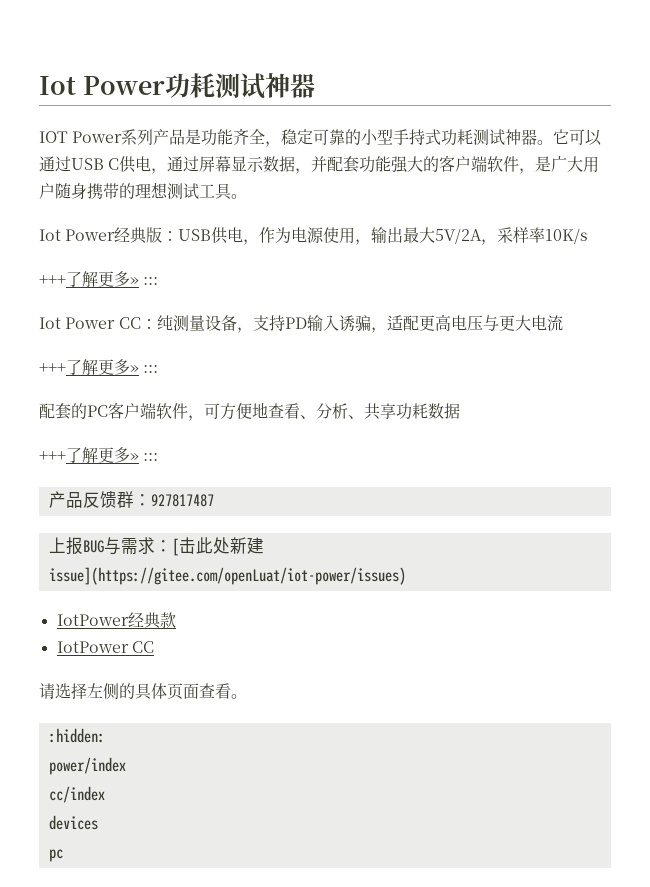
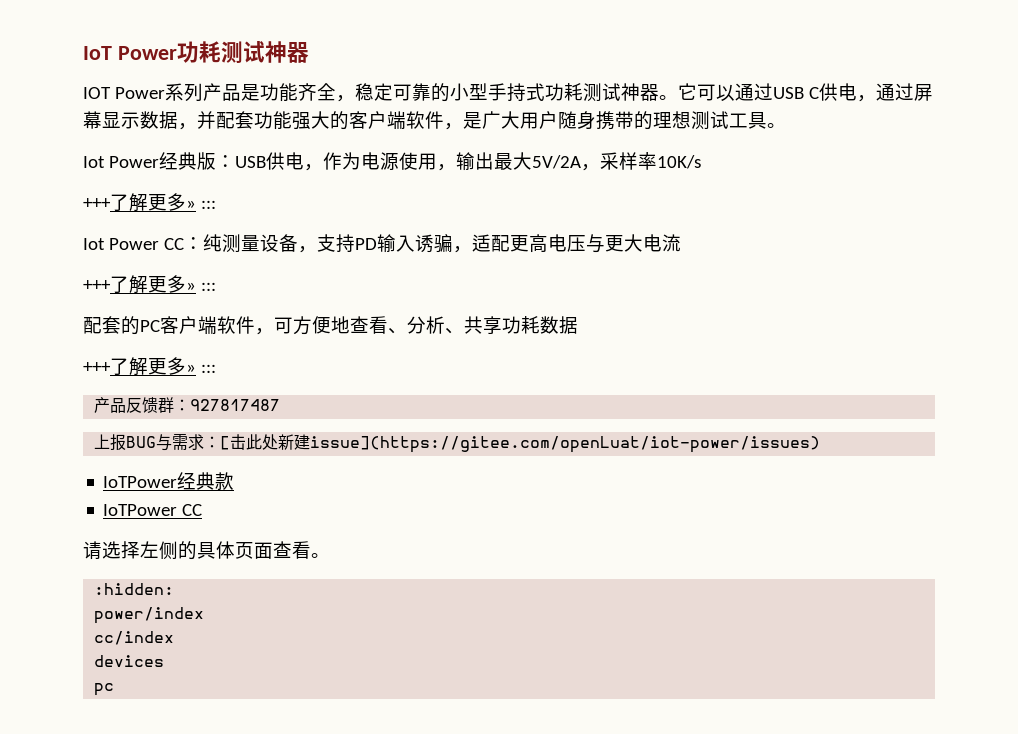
- Iot Power功耗测试神器
+ IoT Power功耗测试神器
- IotPower经典款
+ IoTPower经典款
- IotPower CC
+ IoTPower CC

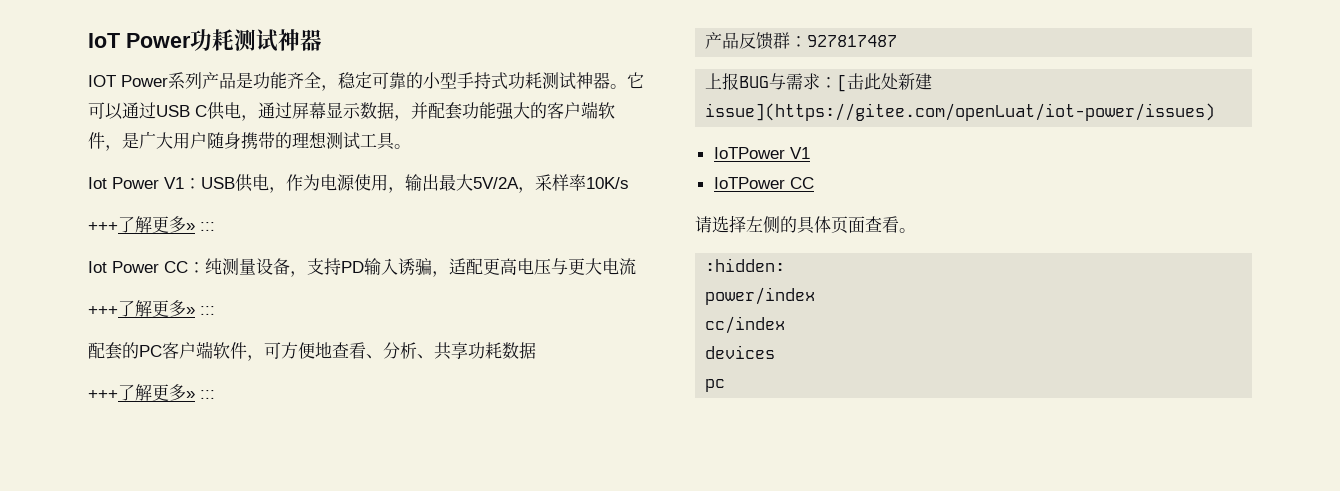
- Iot Power经典版：USB供电，作为电源使用，输出最大5V/2A，采样率10K/s
+ Iot Power V1：USB供电，作为电源使用，输出最大5V/2A，采样率10K/s
- IoTPower经典款
+ IoTPower V1

